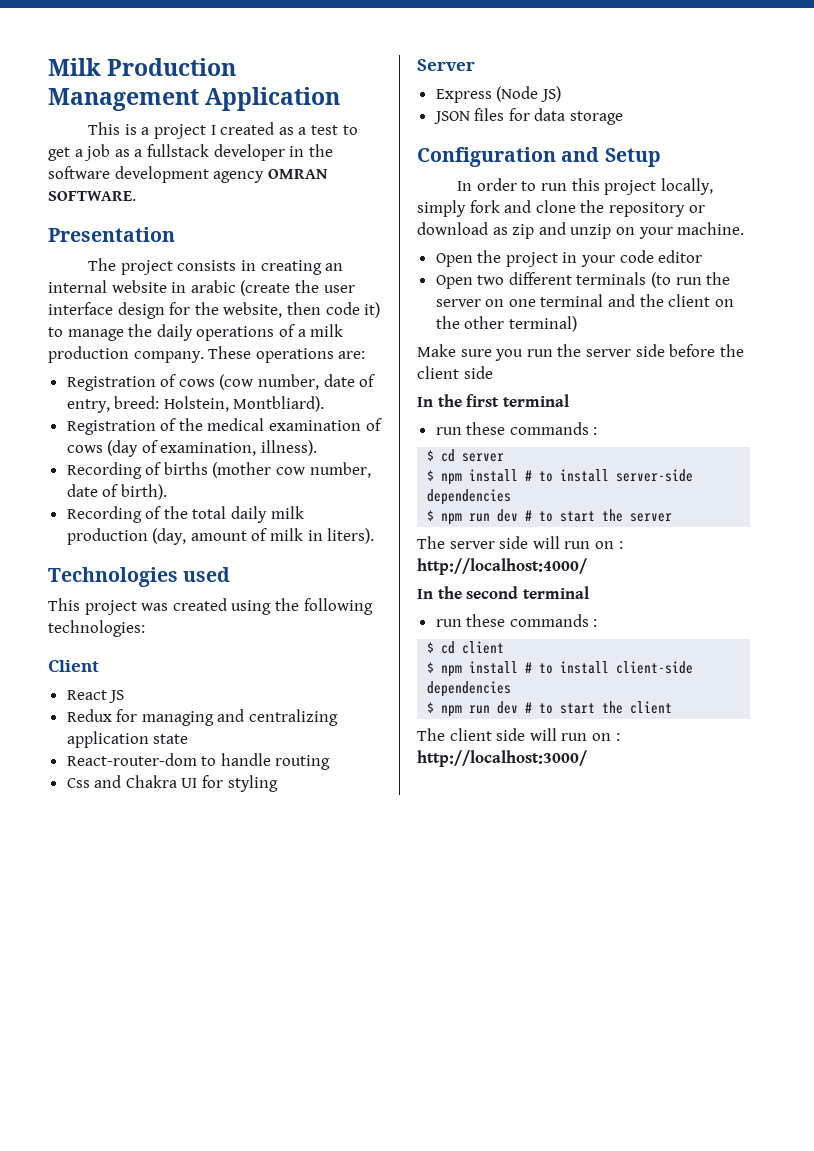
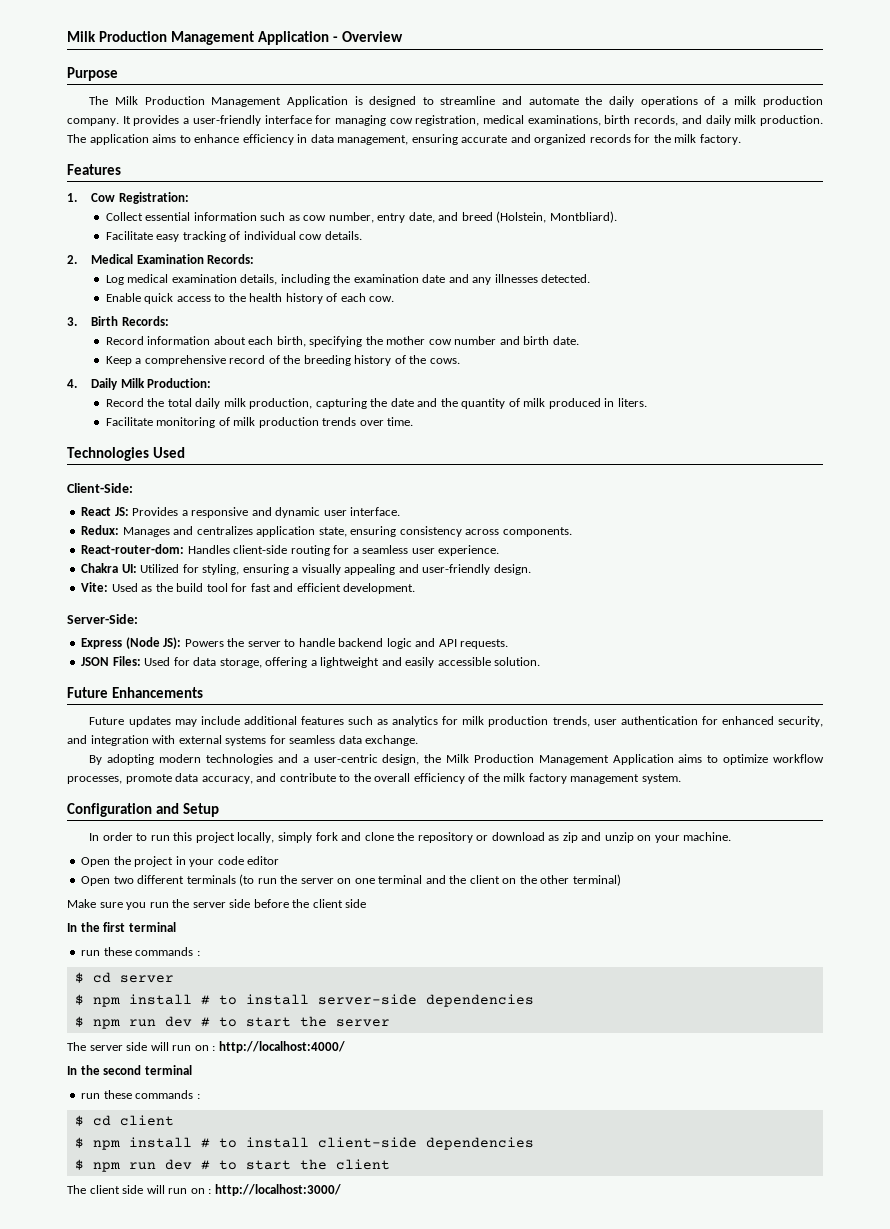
- Milk Production Management Application
- This is a project I created as a test to get a job as a fullstack developer in the software development agency OMRAN SOFTWARE.
- Presentation
- The project consists in creating an internal website in arabic (create the user interface design for the website, then code it) to manage the daily operations of a milk production company.
+ Milk Production Management Application - Overview
+ Purpose
+ The Milk Production Management Application is designed to streamline and automate the daily operations of a milk production company.
- These operations are:
- Registration of cows (cow number, date of entry, breed: Holstein, Montbliard).
- Registration of the medical examination of cows (day of examination, illness).
- Recording of births (mother cow number, date of birth).
- Recording of the total daily milk production (day, amount of milk in liters).
- Technologies used
- This project was created using the following technologies:
- Client
- React JS
- Redux for managing and centralizing application state
- React-router-dom to handle routing
- Css and Chakra UI for styling
- Server
- Express (Node JS)
- JSON files for data storage
+ It provides a user-friendly interface for managing cow registration, medical examinations, birth records, and daily milk production. The application aims to enhance efficiency in data management, ensuring accurate and organized records for the milk factory.
+ Features
+ 1. Cow Registration:
+ Collect essential information such as cow number, entry date, and breed (Holstein, Montbliard).
+ Facilitate easy tracking of individual cow details.
+ 2. Medical Examination Records:
+ Log medical examination details, including the examination date and any illnesses detected.
+ Enable quick access to the health history of each cow.
+ 3. Birth Records:
+ Record information about each birth, specifying the mother cow number and birth date.
+ Keep a comprehensive record of the breeding history of the cows.
+ 4. Daily Milk Production:
+ Record the total daily milk production, capturing the date and the quantity of milk produced in liters.
+ Facilitate monitoring of milk production trends over time.
+ Technologies Used
+ Client-Side:
+ React JS: Provides a responsive and dynamic user interface.
+ Redux: Manages and centralizes application state, ensuring consistency across components.
+ React-router-dom: Handles client-side routing for a seamless user experience.
+ Chakra UI: Utilized for styling, ensuring a visually appealing and user-friendly design.
+ Vite: Used as the build tool for fast and efficient development.
+ Server-Side:
+ Express (Node JS): Powers the server to handle backend logic and API requests.
+ JSON Files: Used for data storage, offering a lightweight and easily accessible solution.
+ Future Enhancements
+ Future updates may include additional features such as analytics for milk production trends, user authentication for enhanced security, and integration with external systems for seamless data exchange.
+ By adopting modern technologies and a user-centric design, the Milk Production Management Application aims to optimize workflow processes, promote data accuracy, and contribute to the overall efficiency of the milk factory management system.

